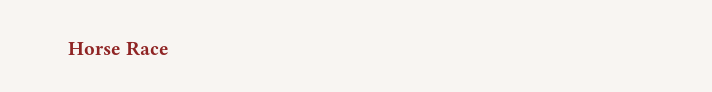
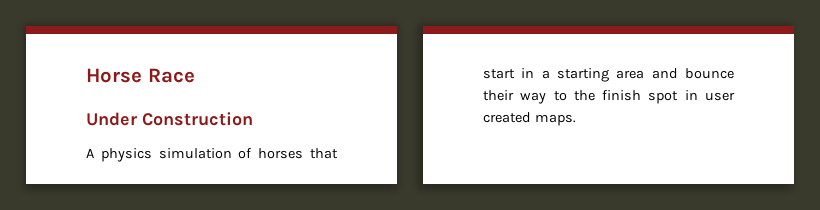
+ Under Construction
+ A physics simulation of horses that start in a starting area and bounce their way to the finish spot in user created maps.

